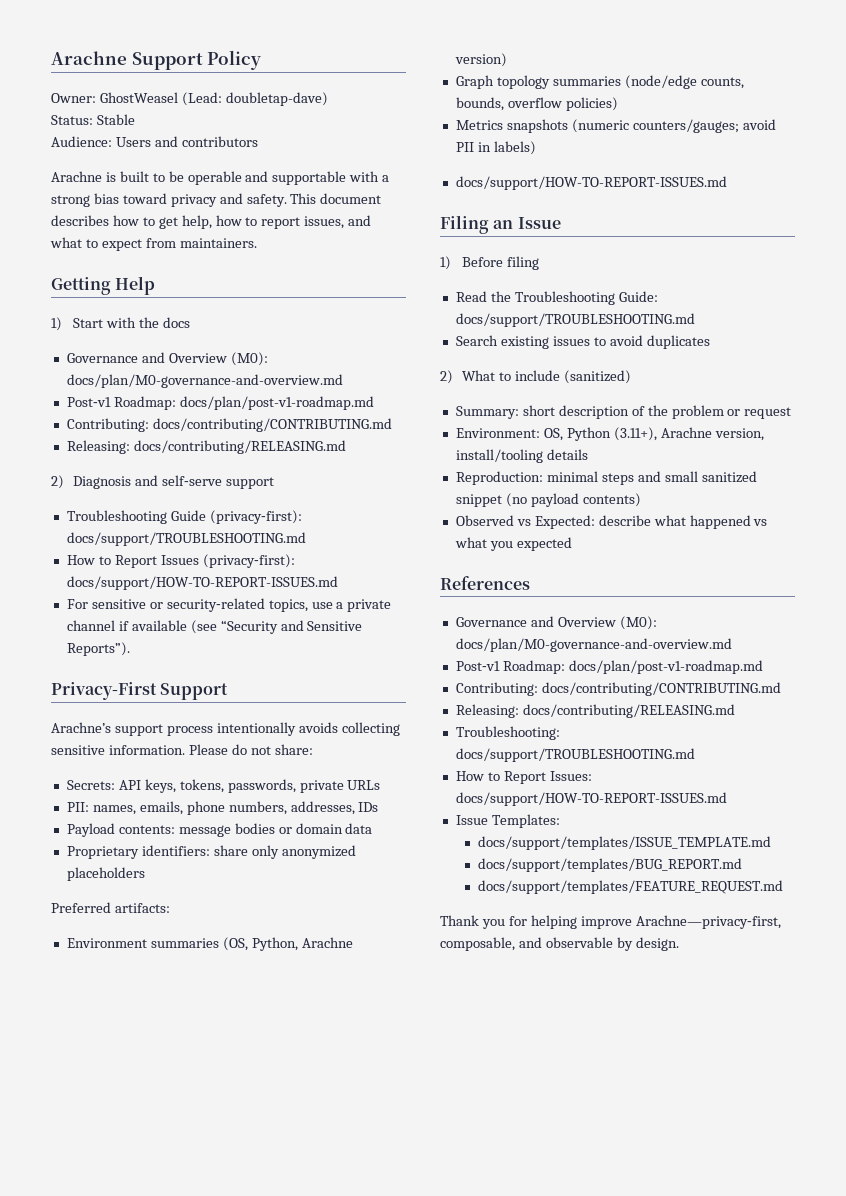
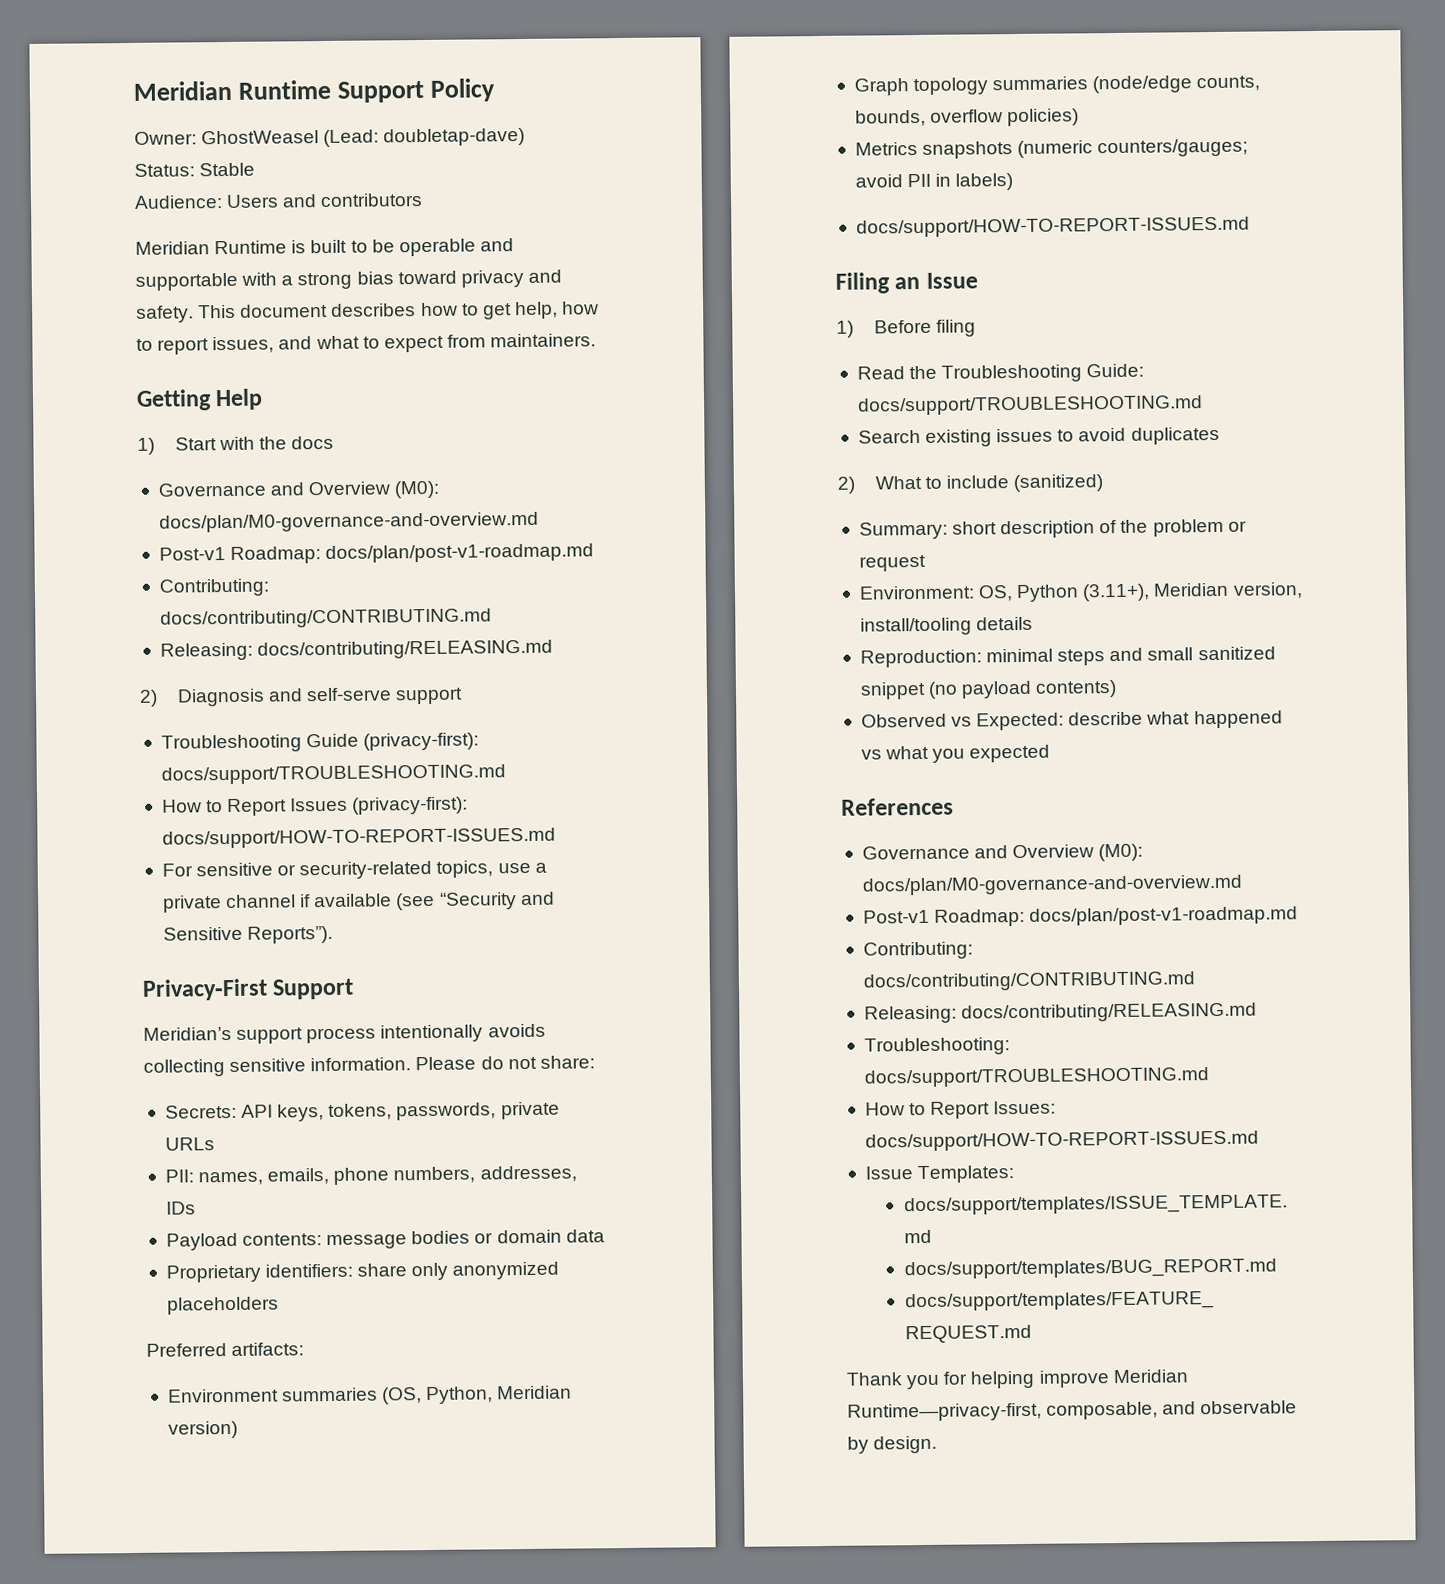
- Arachne Support Policy
+ Meridian Runtime Support Policy
- Arachne is built to be operable and supportable with a strong bias toward privacy and safety.
+ Meridian Runtime is built to be operable and supportable with a strong bias toward privacy and safety.
- Arachne’s support process intentionally avoids collecting sensitive information.
+ Meridian’s support process intentionally avoids collecting sensitive information.
- Environment summaries (OS, Python, Arachne version)
+ Environment summaries (OS, Python, Meridian version)
- Environment: OS, Python (3.11+), Arachne version, install/tooling details
+ Environment: OS, Python (3.11+), Meridian version, install/tooling details
- Thank you for helping improve Arachne—privacy‑first, composable, and observable by design.
+ Thank you for helping improve Meridian Runtime—privacy‑first, composable, and observable by design.

